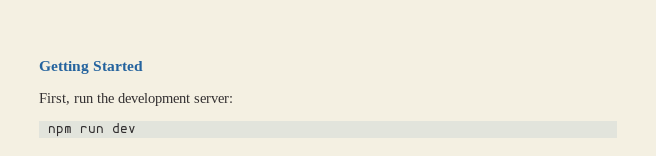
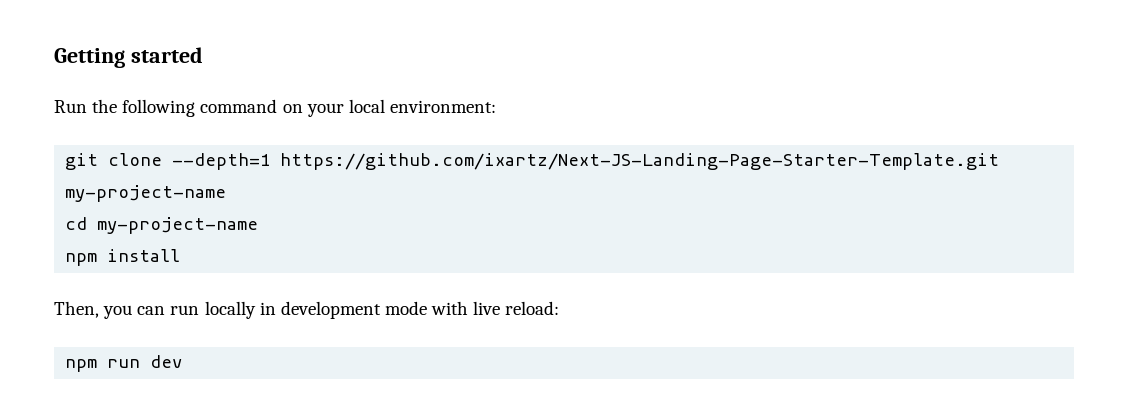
- Getting Started
- First, run the development server:
+ Getting started
+ Run the following command on your local environment:
+ git clone --depth=1 https://github.com/ixartz/Next-JS-Landing-Page-Starter-Template.git my-project-name
+ cd my-project-name
+ npm install
+ Then, you can run locally in development mode with live reload:

